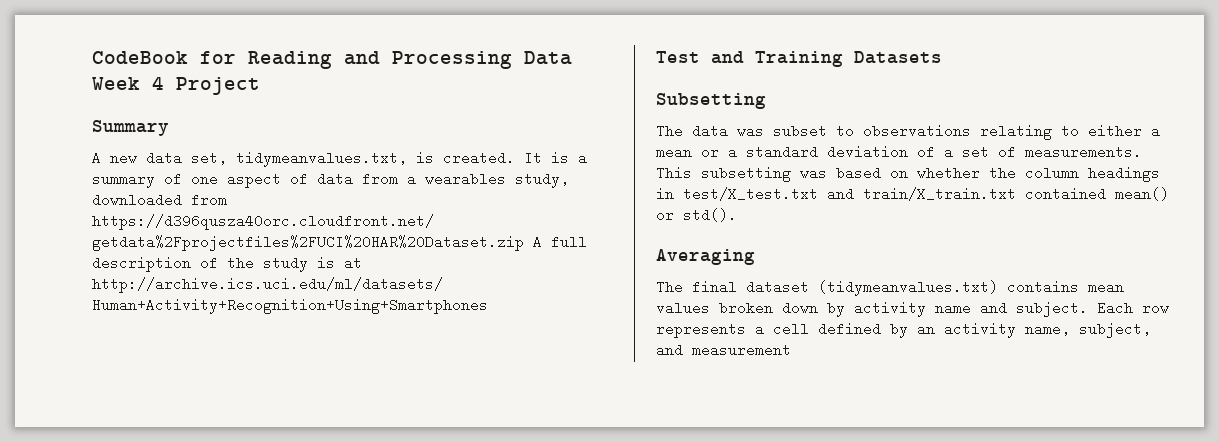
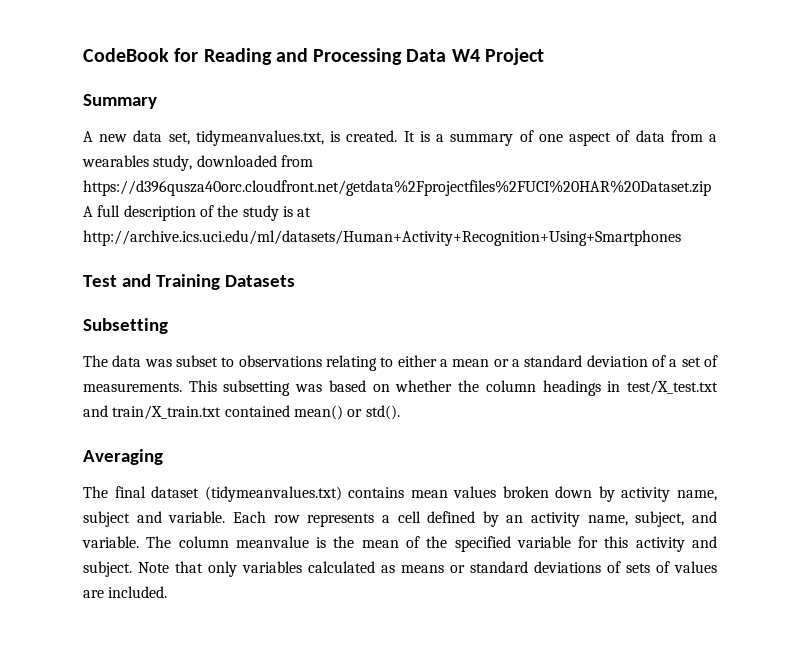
- CodeBook for Reading and Processing Data Week 4 Project
+ CodeBook for Reading and Processing Data W4 Project
- The final dataset (tidymeanvalues.txt) contains mean values broken down by activity name and subject.
+ The final dataset (tidymeanvalues.txt) contains mean values broken down by activity name, subject and variable.
- Each row represents a cell defined by an activity name, subject, and measurement
+ Each row represents a cell defined by an activity name, subject, and variable. The column meanvalue is the mean of the specified variable for this activity and subject. Note that only variables calculated as means or standard deviations of sets of values are included.

